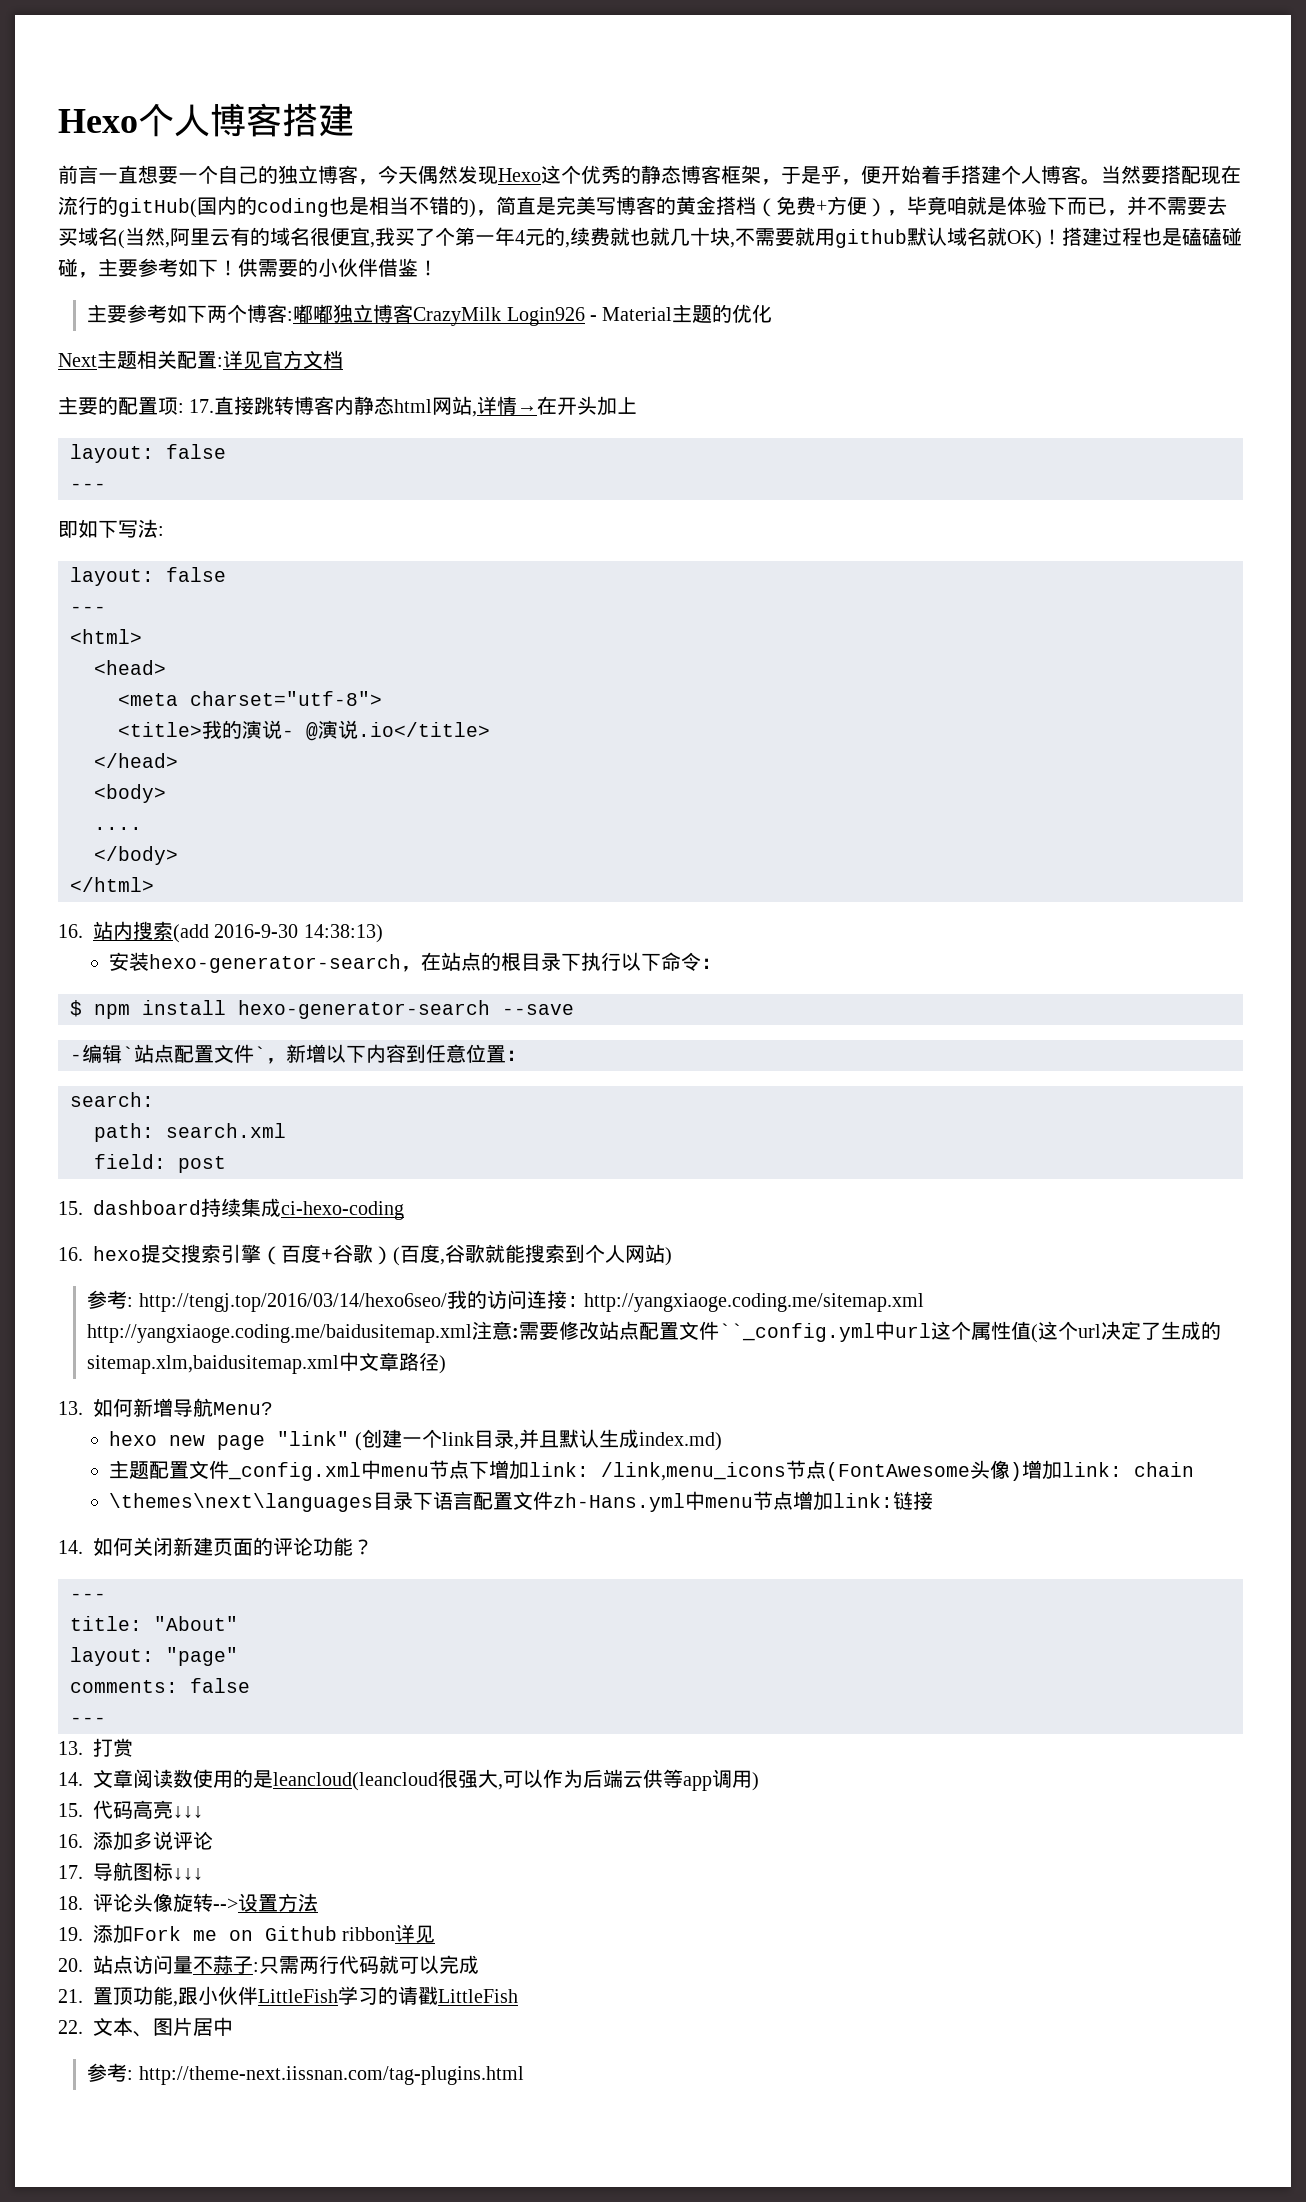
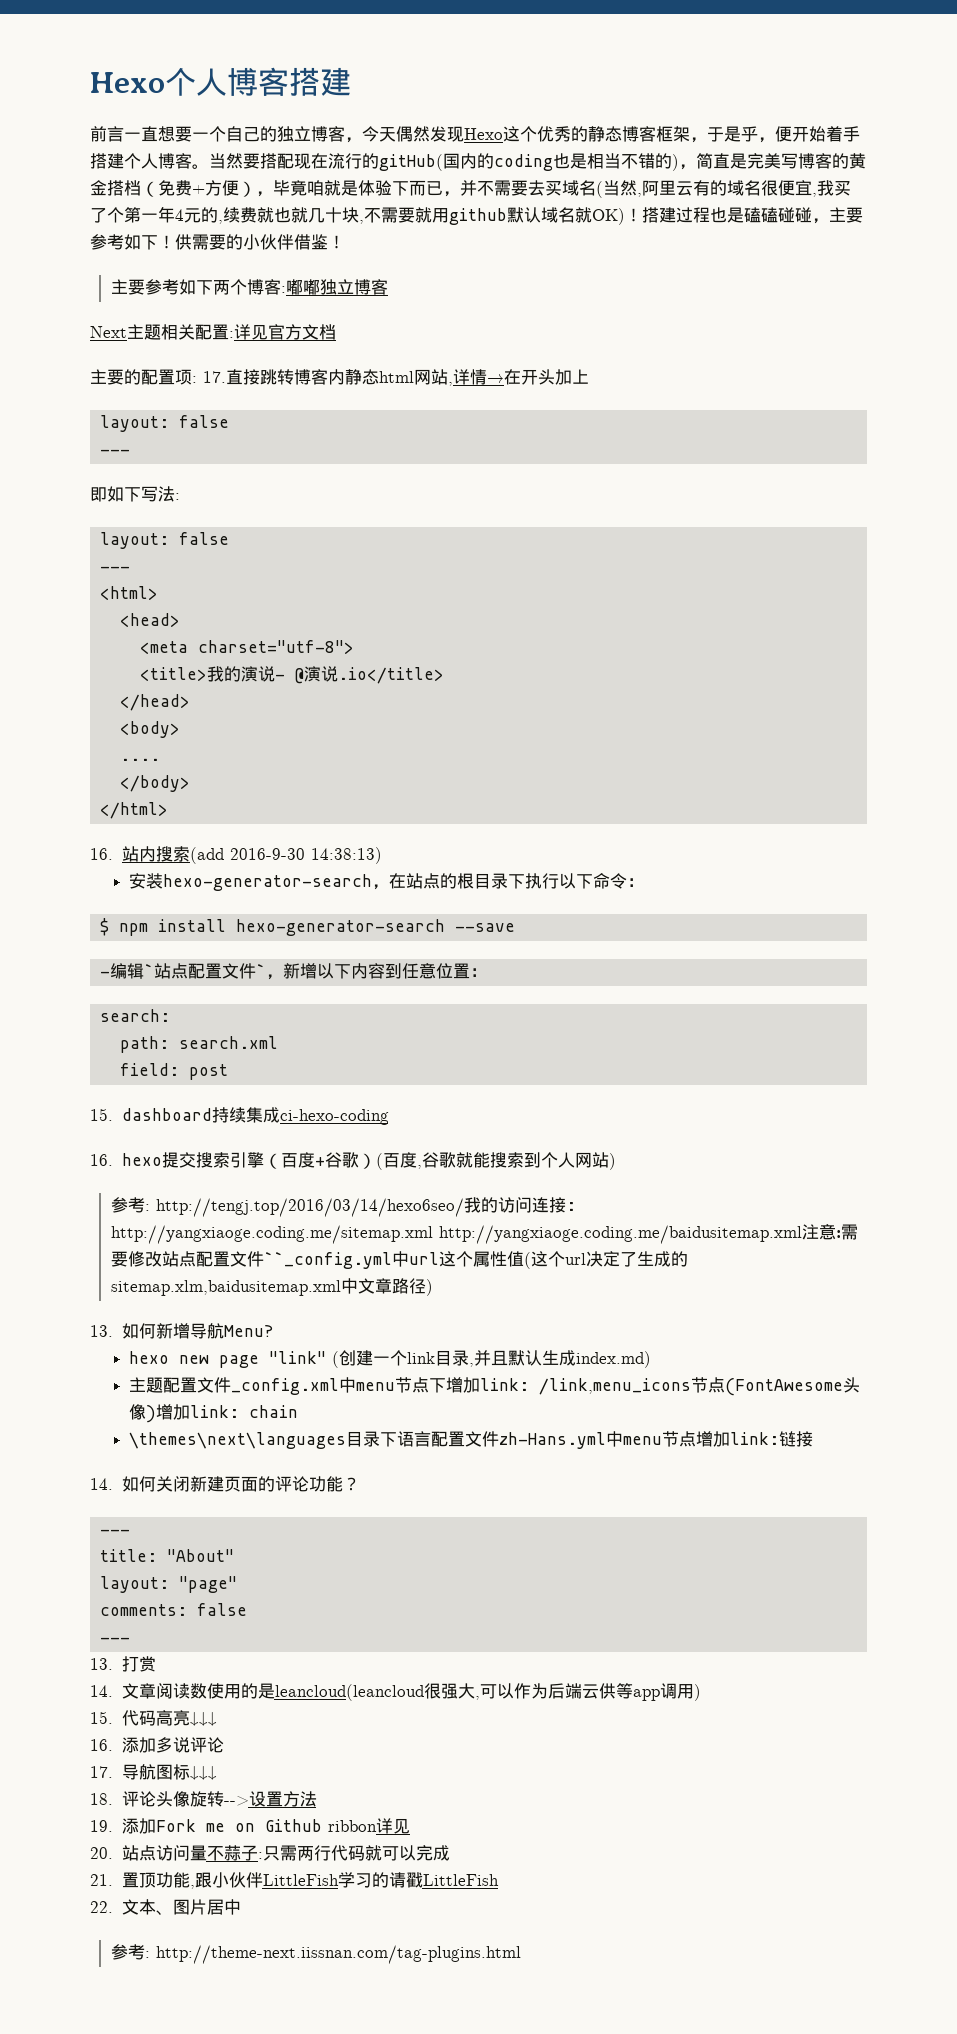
- 主要参考如下两个博客:嘟嘟独立博客CrazyMilk Login926 - Material主题的优化
+ 主要参考如下两个博客:嘟嘟独立博客

